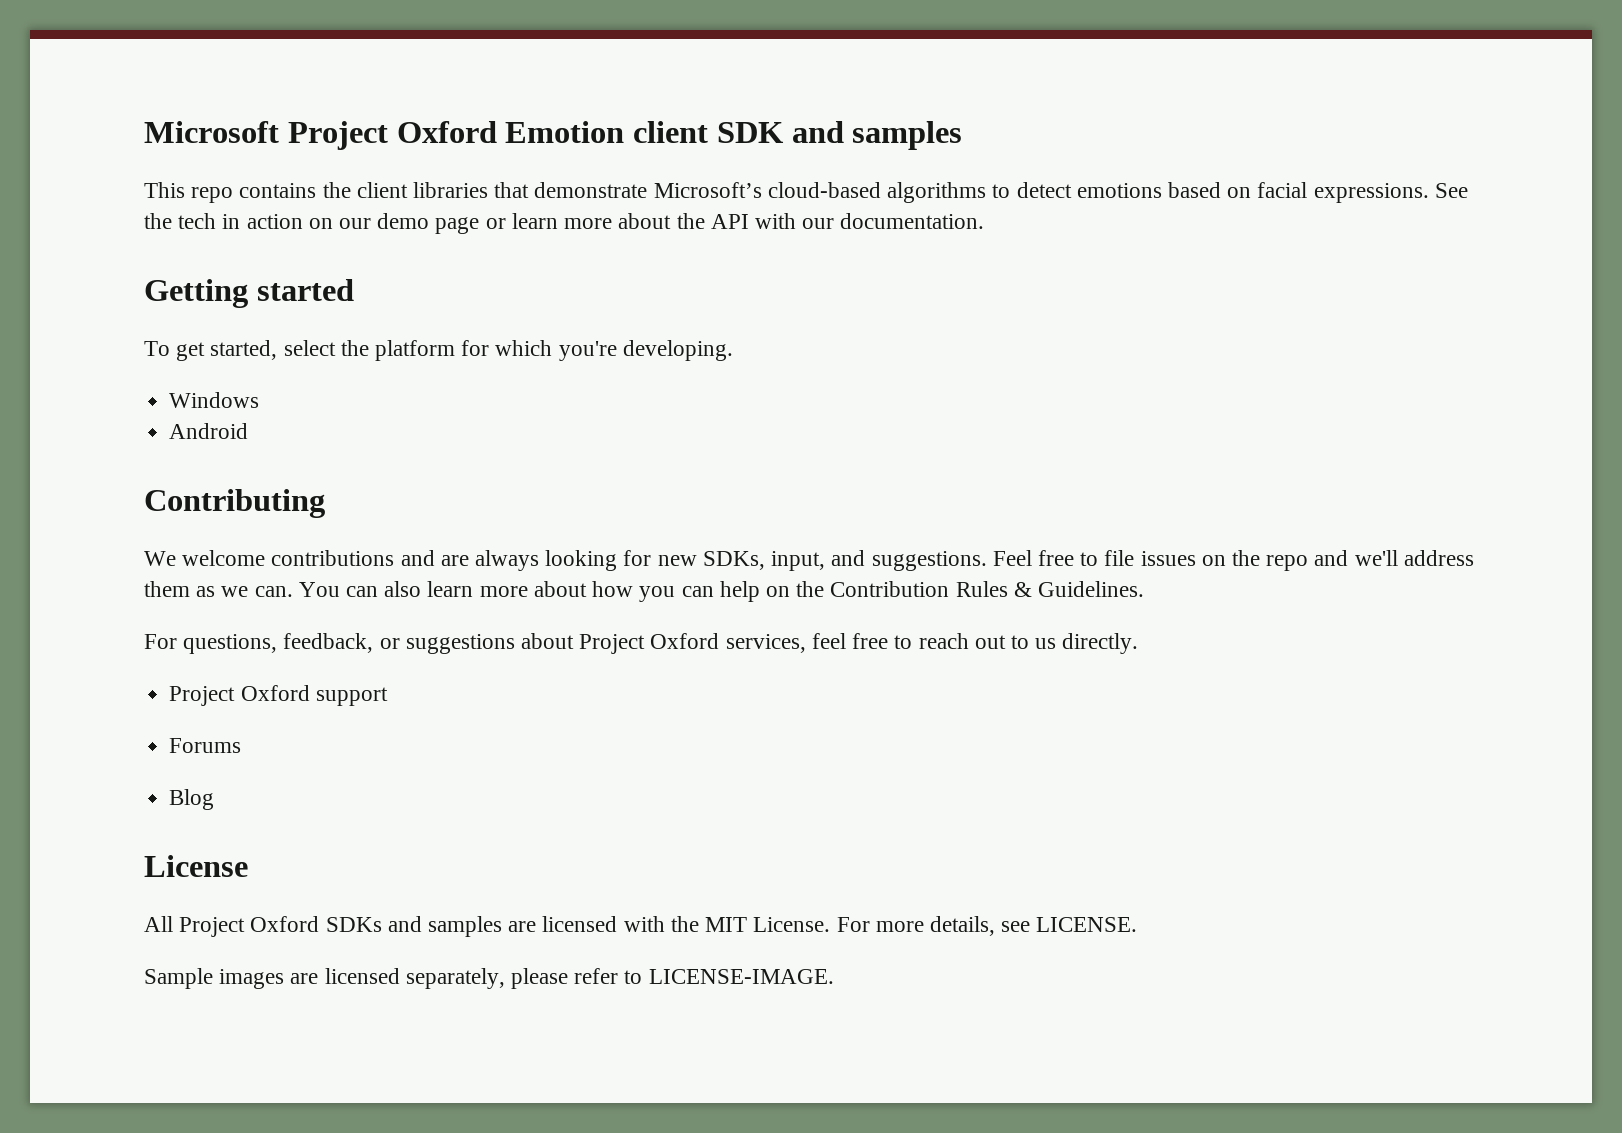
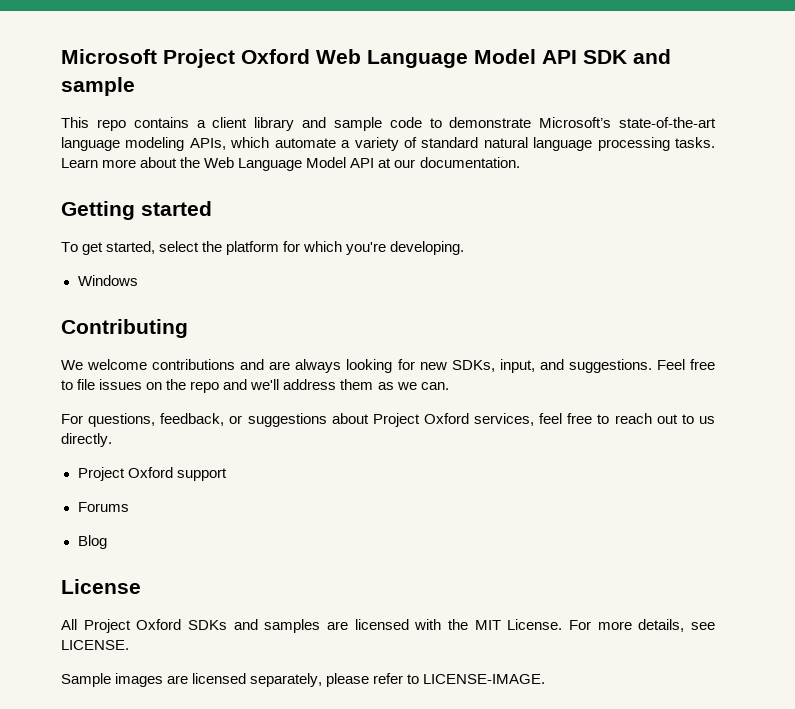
- Microsoft Project Oxford Emotion client SDK and samples
+ Microsoft Project Oxford Web Language Model API SDK and sample
- This repo contains the client libraries that demonstrate Microsoft’s cloud-based algorithms to detect emotions based on facial expressions. See the tech in action on our demo page or learn more about the API with our documentation.
+ This repo contains a client library and sample code to demonstrate Microsoft’s state-of-the-art language modeling APIs, which automate a variety of standard natural language processing tasks. Learn more about the Web Language Model API at our documentation.
- Android
- You can also learn more about how you can help on the Contribution Rules & Guidelines.

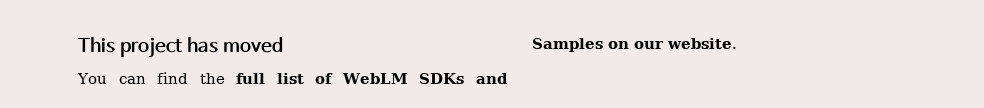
- Microsoft Project Oxford Web Language Model API SDK and sample
- This repo contains a client library and sample code to demonstrate Microsoft’s state-of-the-art language modeling APIs, which automate a variety of standard natural language processing tasks. Learn more about the Web Language Model API at our documentation.
- Getting started
- To get started, select the platform for which you're developing.
- Windows
- Contributing
- We welcome contributions and are always looking for new SDKs, input, and suggestions. Feel free to file issues on the repo and we'll address them as we can.
- For questions, feedback, or suggestions about Project Oxford services, feel free to reach out to us directly.
- Project Oxford support
- Forums
- Blog
- License
- All Project Oxford SDKs and samples are licensed with the MIT License. For more details, see LICENSE.
- Sample images are licensed separately, please refer to LICENSE-IMAGE.
+ This project has moved
+ You can find the full list of WebLM SDKs and Samples on our website.

